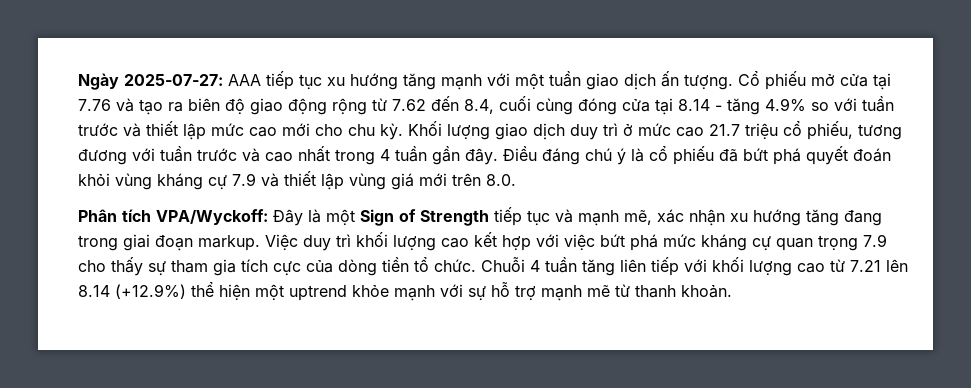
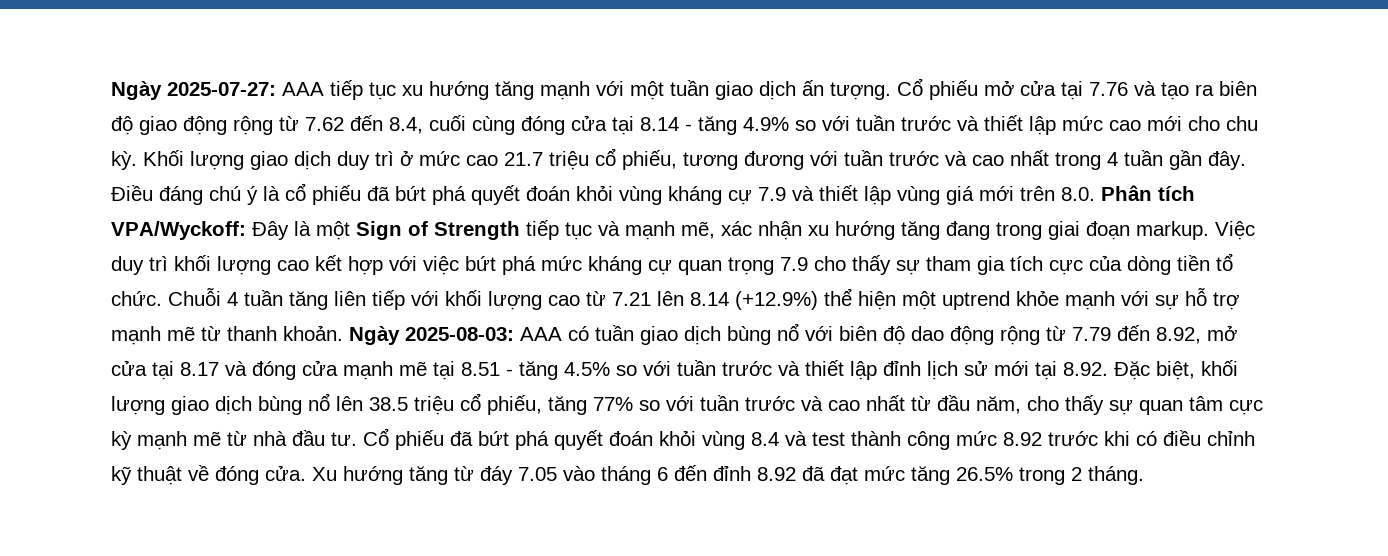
- Điều đáng chú ý là cổ phiếu đã bứt phá quyết đoán khỏi vùng kháng cự 7.9 và thiết lập vùng giá mới trên 8.0.
- Phân tích VPA/Wyckoff: Đây là một Sign of Strength tiếp tục và mạnh mẽ, xác nhận xu hướng tăng đang trong giai đoạn markup.
+ Điều đáng chú ý là cổ phiếu đã bứt phá quyết đoán khỏi vùng kháng cự 7.9 và thiết lập vùng giá mới trên 8.0. Phân tích VPA/Wyckoff: Đây là một Sign of Strength tiếp tục và mạnh mẽ, xác nhận xu hướng tăng đang trong giai đoạn markup.
+ Ngày 2025-08-03: AAA có tuần giao dịch bùng nổ với biên độ dao động rộng từ 7.79 đến 8.92, mở cửa tại 8.17 và đóng cửa mạnh mẽ tại 8.51 - tăng 4.5% so với tuần trước và thiết lập đỉnh lịch sử mới tại 8.92. Đặc biệt, khối lượng giao dịch bùng nổ lên 38.5 triệu cổ phiếu, tăng 77% so với tuần trước và cao nhất từ đầu năm, cho thấy sự quan tâm cực kỳ mạnh mẽ từ nhà đầu tư. Cổ phiếu đã bứt phá quyết đoán khỏi vùng 8.4 và test thành công mức 8.92 trước khi có điều chỉnh kỹ thuật về đóng cửa. Xu hướng tăng từ đáy 7.05 vào tháng 6 đến đỉnh 8.92 đã đạt mức tăng 26.5% trong 2 tháng.

